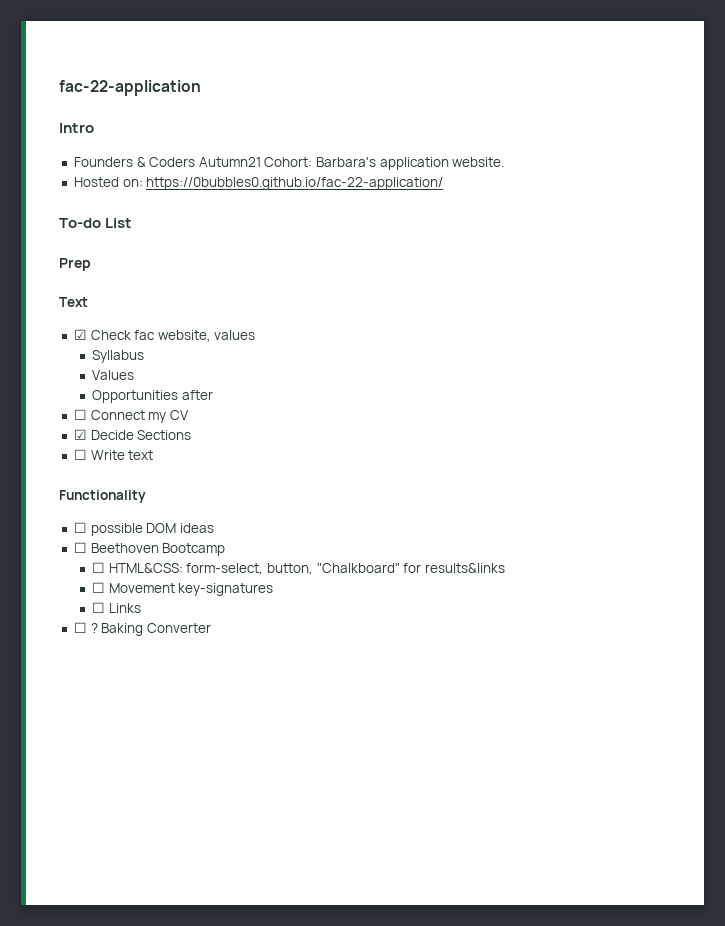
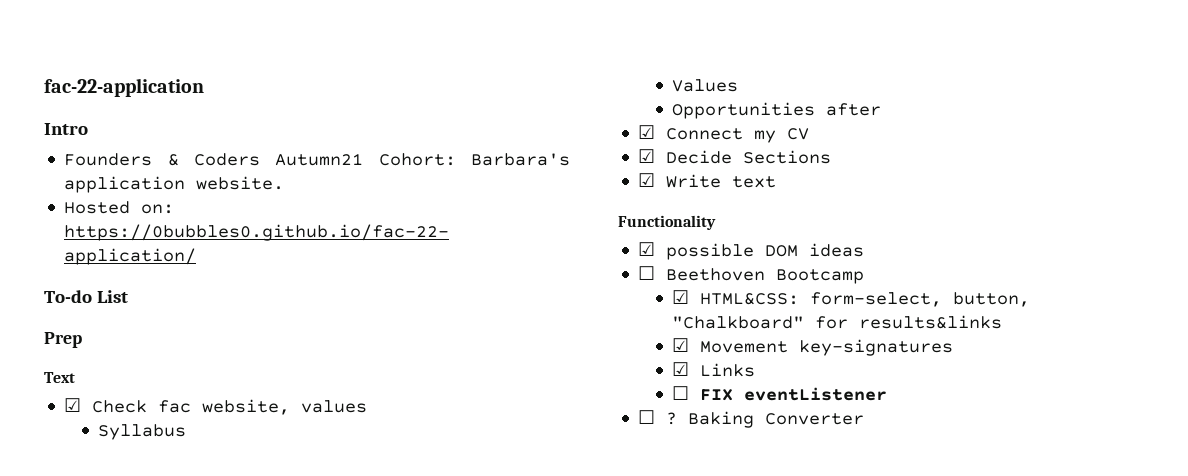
- ☐ Connect my CV
+ ☑ Connect my CV
- ☐ Write text
+ ☑ Write text
- ☐ possible DOM ideas
+ ☑ possible DOM ideas
- ☐ HTML&CSS: form-select, button, "Chalkboard" for results&links
+ ☑ HTML&CSS: form-select, button, "Chalkboard" for results&links
- ☐ Movement key-signatures
+ ☑ Movement key-signatures
- ☐ Links
+ ☑ Links
+ ☐ FIX eventListener

